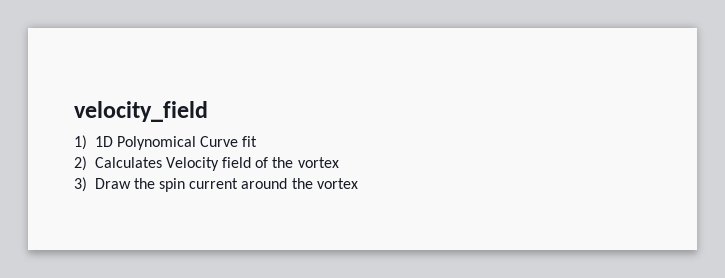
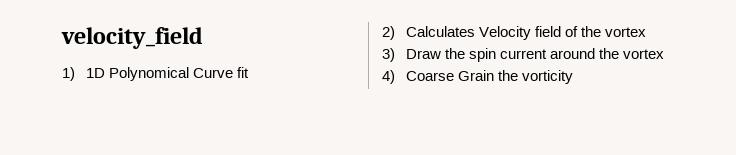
+ 4) Coarse Grain the vorticity

